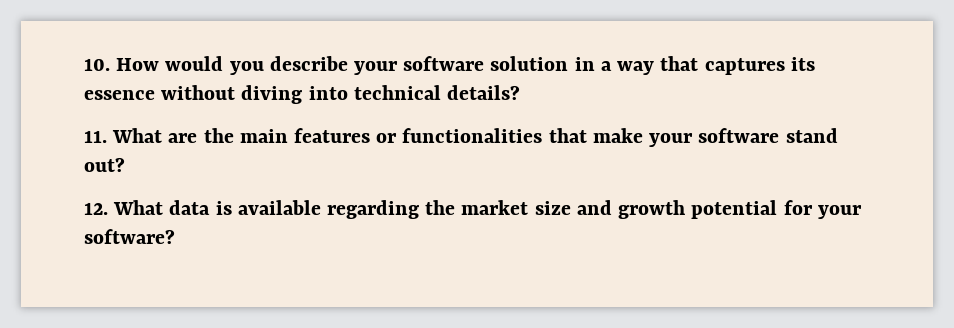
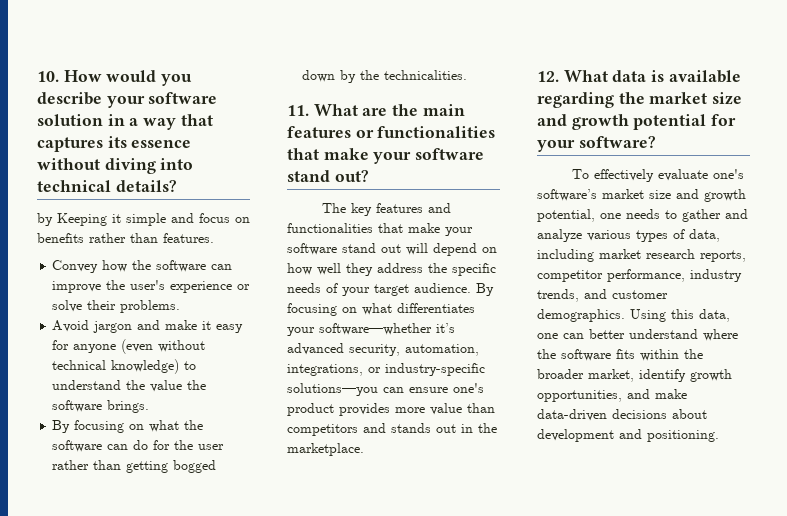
+ by Keeping it simple and focus on benefits rather than features.
+ Convey how the software can improve the user's experience or solve their problems.
+ Avoid jargon and make it easy for anyone (even without technical knowledge) to understand the value the software brings.
+ By focusing on what the software can do for the user rather than getting bogged down by the technicalities.
+ The key features and functionalities that make your software stand out will depend on how well they address the specific needs of your target audience. By focusing on what differentiates your software—whether it’s advanced security, automation, integrations, or industry-specific solutions—you can ensure one's product provides more value than competitors and stands out in the marketplace.
+ To effectively evaluate one's software’s market size and growth potential, one needs to gather and analyze various types of data, including market research reports, competitor performance, industry trends, and customer demographics. Using this data, one can better understand where the software fits within the broader market, identify growth opportunities, and make data-driven decisions about development and positioning.

